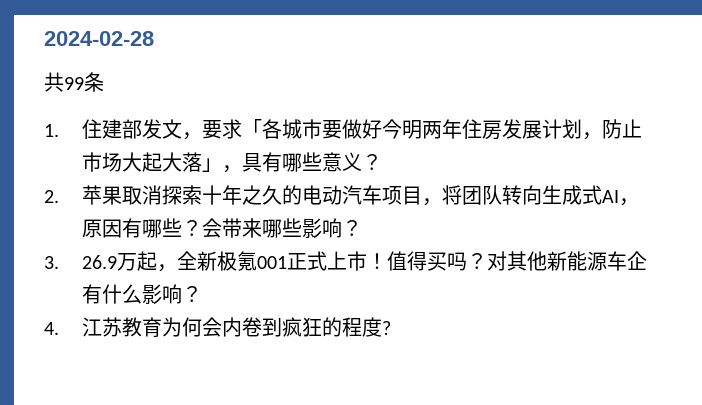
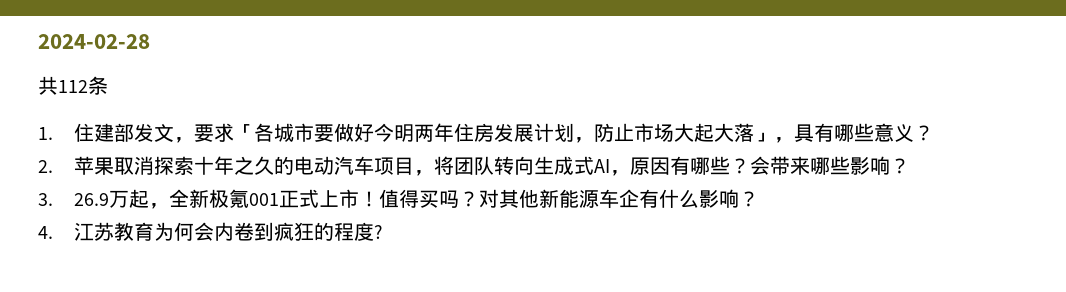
- 共99条
+ 共112条

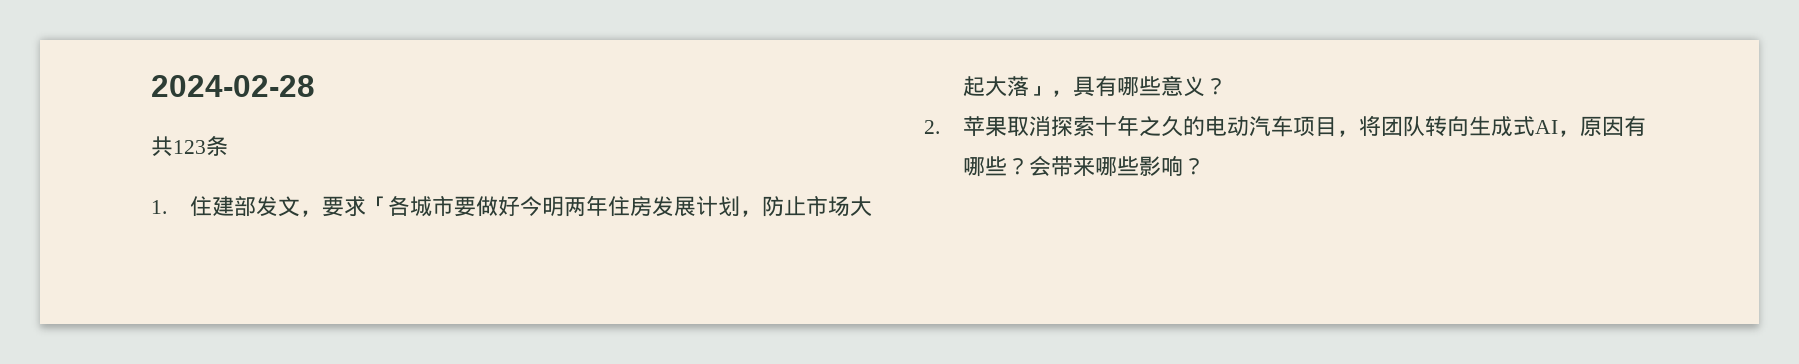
- 共112条
+ 共123条
- 3. 26.9万起，全新极氪001正式上市！值得买吗？对其他新能源车企有什么影响？
- 4.江苏教育为何会内卷到疯狂的程度?

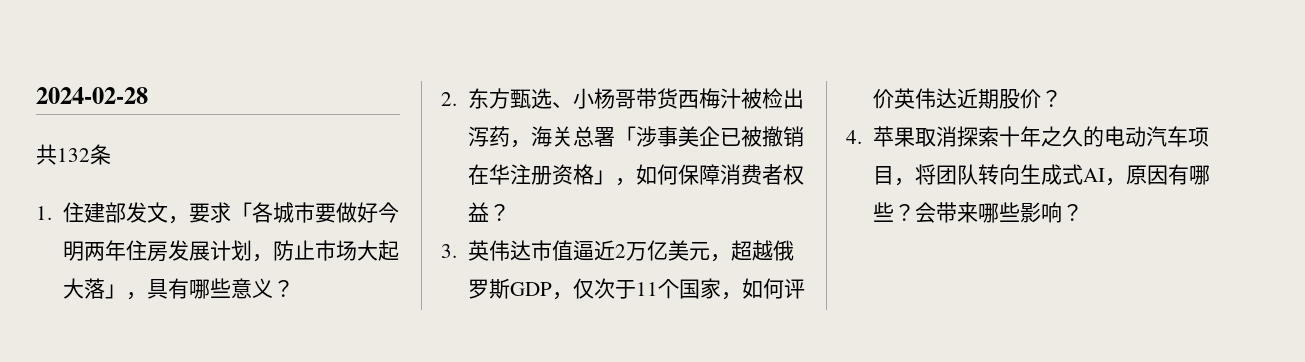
- 共123条
+ 共132条
- 2.苹果取消探索十年之久的电动汽车项目，将团队转向生成式AI，原因有哪些？
+ 2.东方甄选、小杨哥带货西梅汁被检出泻药，海关总署「涉事美企已被撤销在华注册资格」，如何保障消费者权益？
+ 3.英伟达市值逼近2万亿美元，超越俄罗斯GDP，仅次于11个国家，如何评价英伟达近期股价？
+ 4.苹果取消探索十年之久的电动汽车项目，将团队转向生成式AI，原因有哪些？

